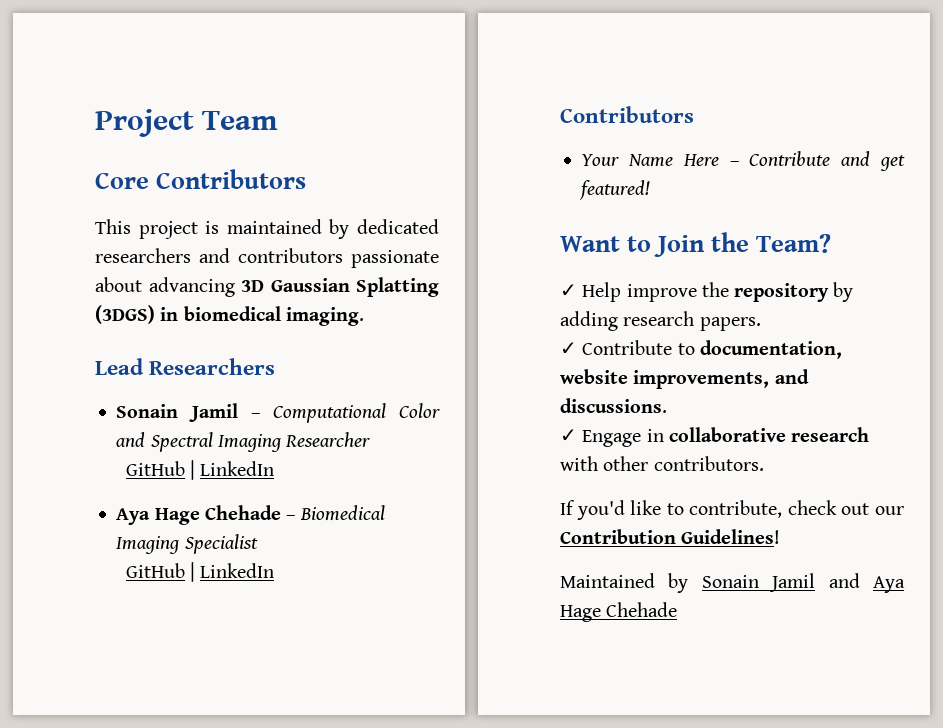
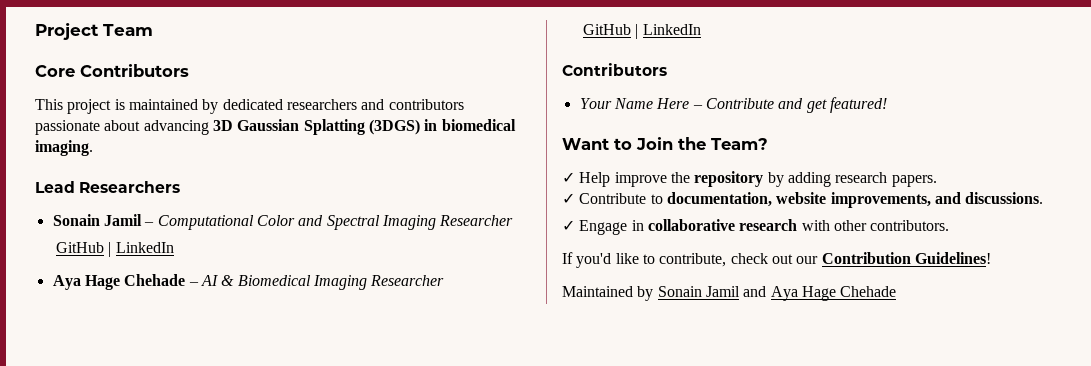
- Aya Hage Chehade – Biomedical Imaging Specialist
+ Aya Hage Chehade – AI & Biomedical Imaging Researcher

